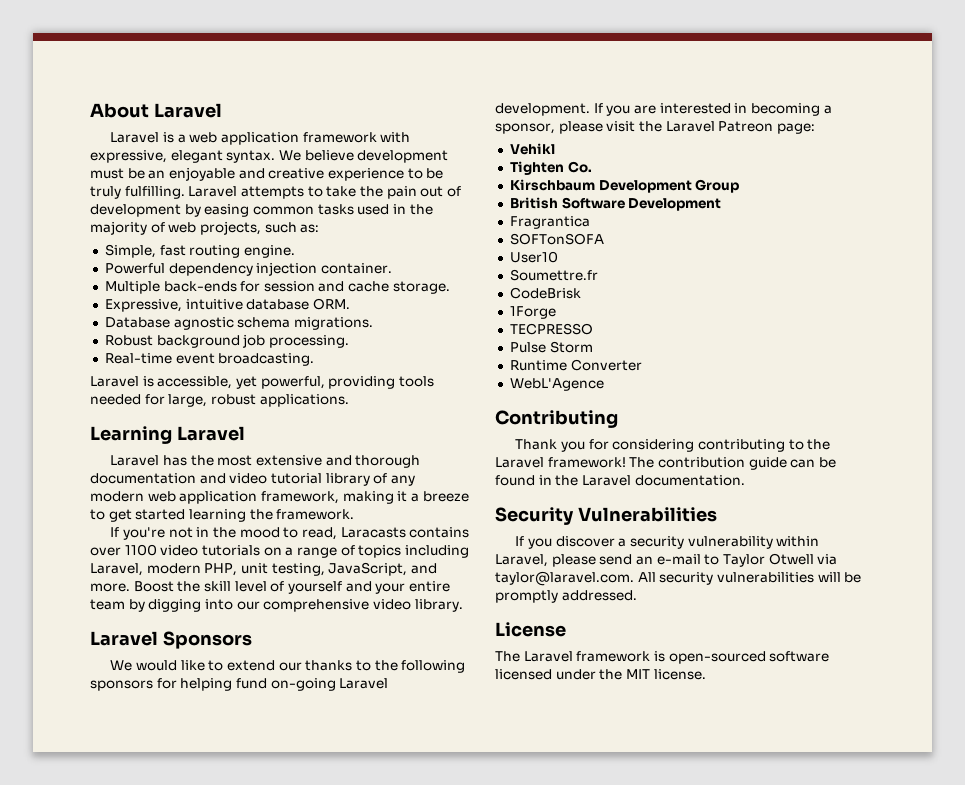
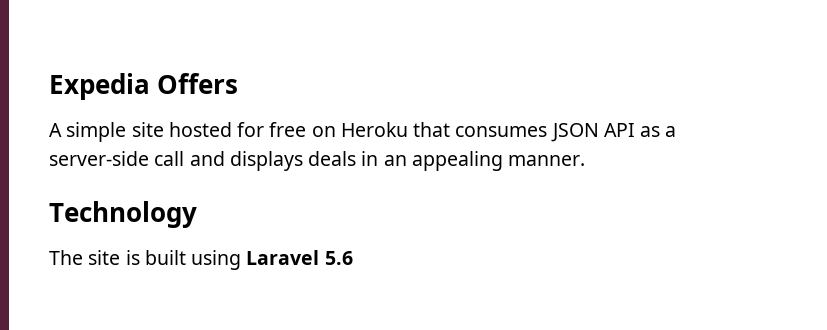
- About Laravel
- Laravel is a web application framework with expressive, elegant syntax. We believe development must be an enjoyable and creative experience to be truly fulfilling. Laravel attempts to take the pain out of development by easing common tasks used in the majority of web projects, such as:
- Simple, fast routing engine.
- Powerful dependency injection container.
- Multiple back-ends for session and cache storage.
- Expressive, intuitive database ORM.
- Database agnostic schema migrations.
- Robust background job processing.
- Real-time event broadcasting.
- Laravel is accessible, yet powerful, providing tools needed for large, robust applications.
- Learning Laravel
- Laravel has the most extensive and thorough documentation and video tutorial library of any modern web application framework, making it a breeze to get started learning the framework.
- If you're not in the mood to read, Laracasts contains over 1100 video tutorials on a range of topics including Laravel, modern PHP, unit testing, JavaScript, and more. Boost the skill level of yourself and your entire team by digging into our comprehensive video library.
- Laravel Sponsors
- We would like to extend our thanks to the following sponsors for helping fund on-going Laravel development. If you are interested in becoming a sponsor, please visit the Laravel Patreon page:
- Vehikl
- Tighten Co.
- Kirschbaum Development Group
- British Software Development
- Fragrantica
- SOFTonSOFA
- User10
- Soumettre.fr
- CodeBrisk
- 1Forge
- TECPRESSO
- Pulse Storm
- Runtime Converter
- WebL'Agence
- Contributing
- Thank you for considering contributing to the Laravel framework! The contribution guide can be found in the Laravel documentation.
- Security Vulnerabilities
- If you discover a security vulnerability within Laravel, please send an e-mail to Taylor Otwell via taylor@laravel.com. All security vulnerabilities will be promptly addressed.
- License
- The Laravel framework is open-sourced software licensed under the MIT license.
+ Expedia Offers
+ A simple site hosted for free on Heroku that consumes JSON API as a server-side call and displays deals in an appealing manner.
+ Technology
+ The site is built using Laravel 5.6

